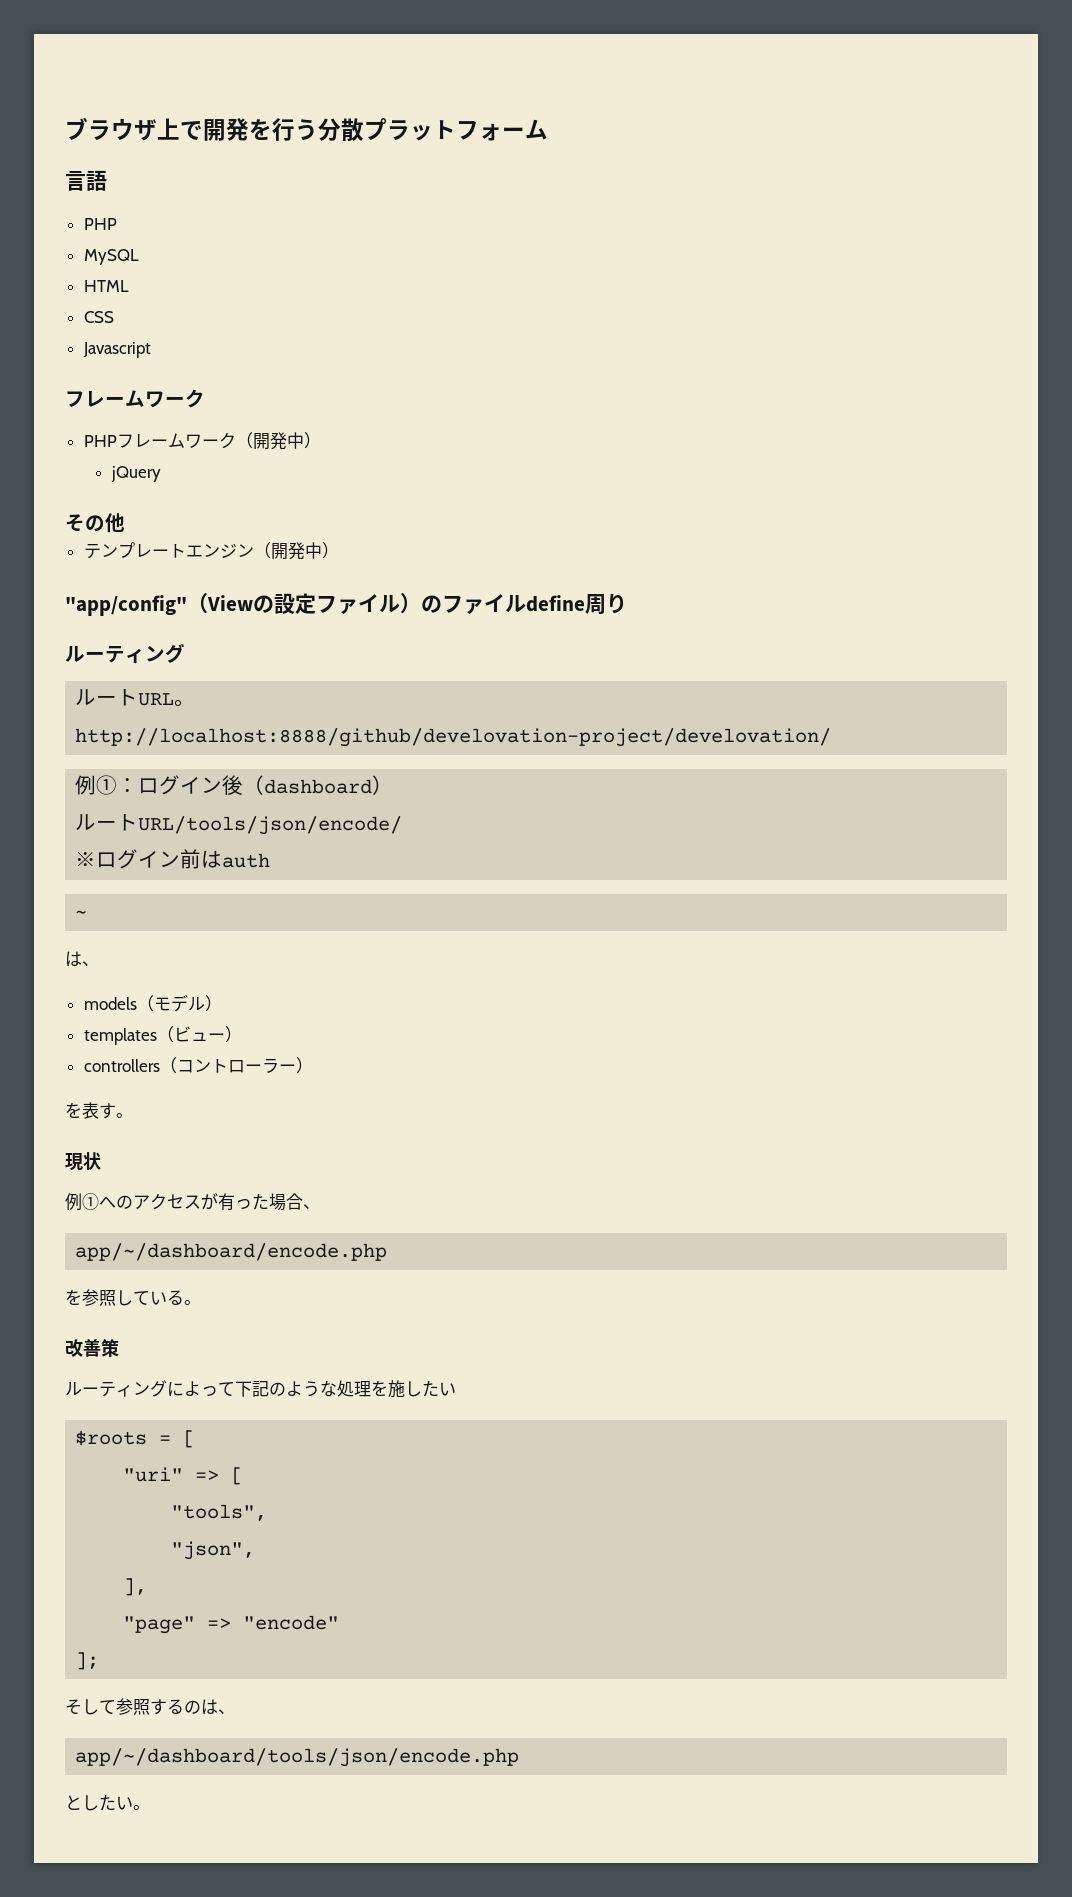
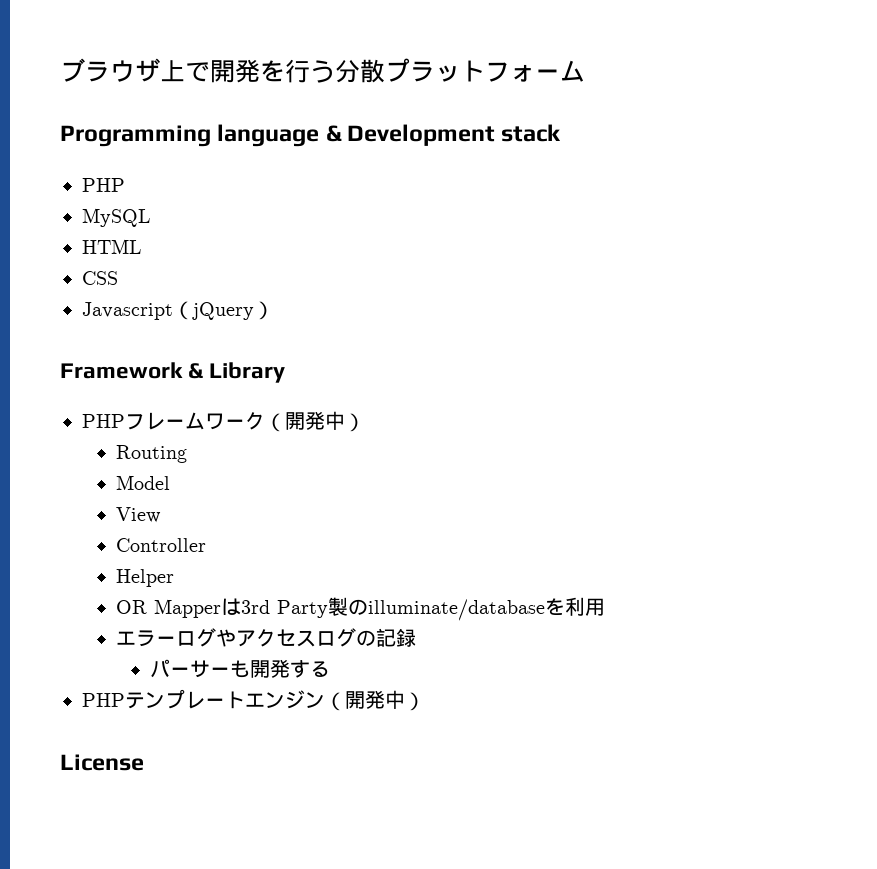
- 言語
+ Programming language & Development stack
- Javascript
- フレームワーク
+ Javascript（jQuery）
+ Framework & Library
- jQuery
- その他
- テンプレートエンジン（開発中）
+ Routing
+ Model
+ View
+ Controller
+ Helper
+ OR Mapperは3rd Party製のilluminate/databaseを利用
+ エラーログやアクセスログの記録
+ パーサーも開発する
+ PHPテンプレートエンジン（開発中）
- "app/config"（Viewの設定ファイル）のファイルdefine周り
- ルーティング
- ルートURL。
- http://localhost:8888/github/develovation-project/develovation/
- 例①：ログイン後（dashboard）
- ルートURL/tools/json/encode/
- ※ログイン前はauth
- ~
- は、
- models（モデル）
- templates（ビュー）
- controllers（コントローラー）
- を表す。
- 現状
- 例①へのアクセスが有った場合、
- app/~/dashboard/encode.php
- を参照している。
- 改善策
- ルーティングによって下記のような処理を施したい
- $roots = [
- "uri" => [
- "tools",
- "json",
- ],
- "page" => "encode"
- ];
- そして参照するのは、
- app/~/dashboard/tools/json/encode.php
- としたい。
+ License

